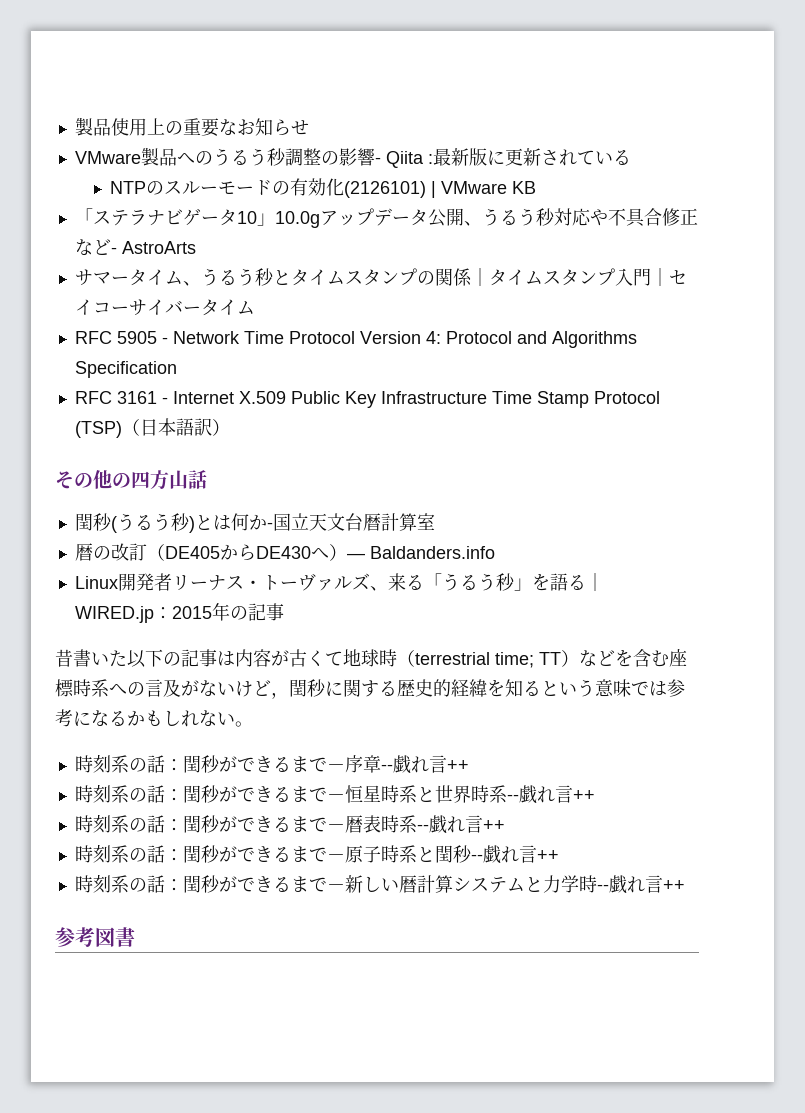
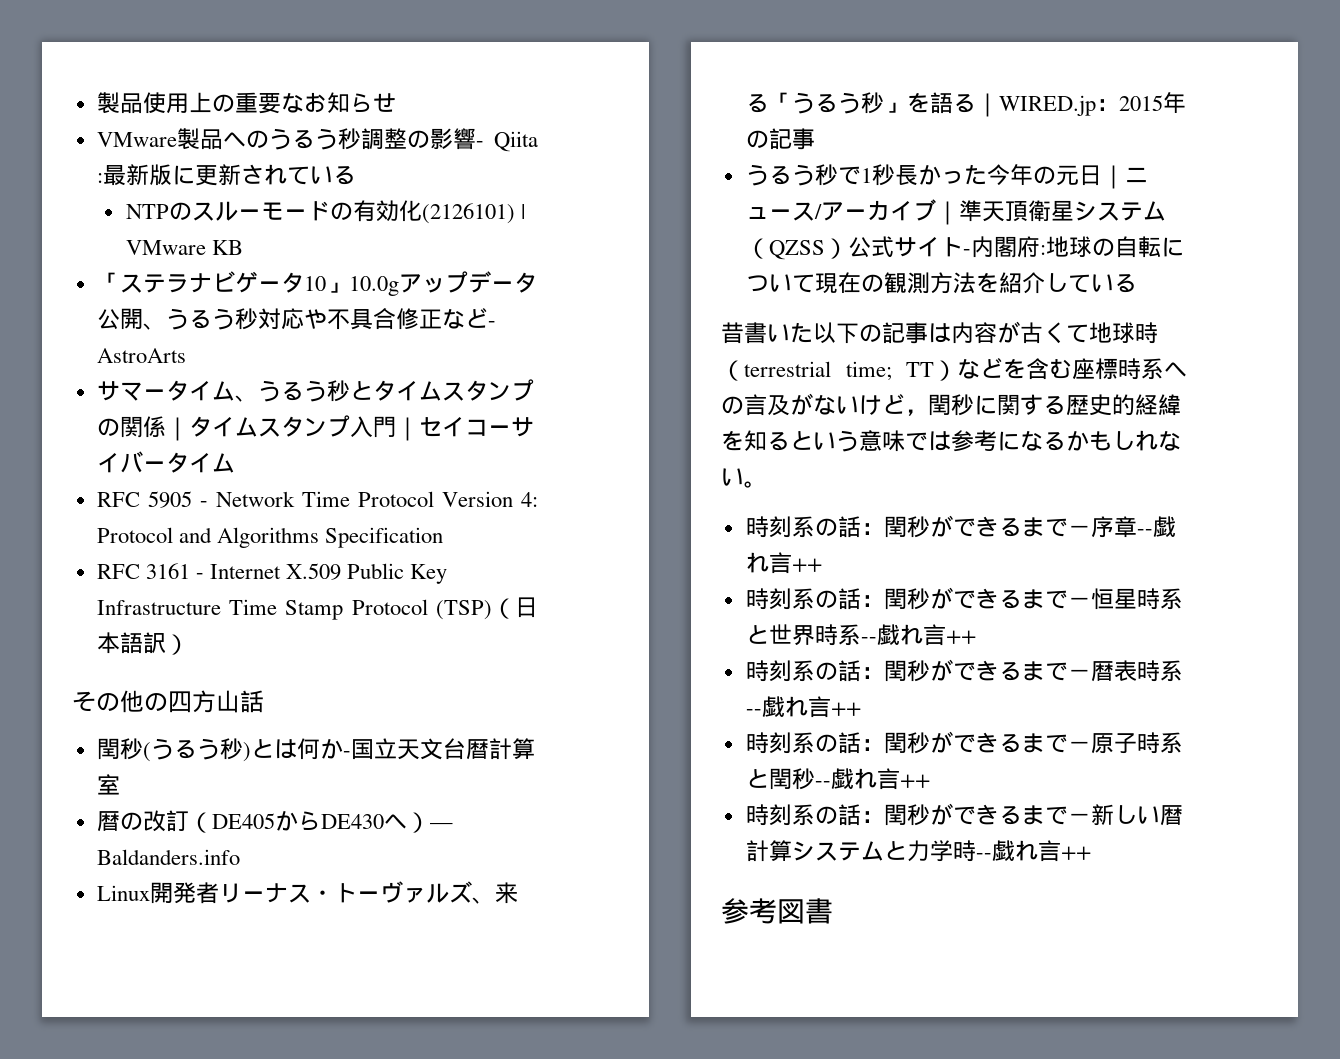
+ うるう秒で1秒長かった今年の元日｜ニュース/アーカイブ｜準天頂衛星システム（QZSS）公式サイト-内閣府:地球の自転について現在の観測方法を紹介している

